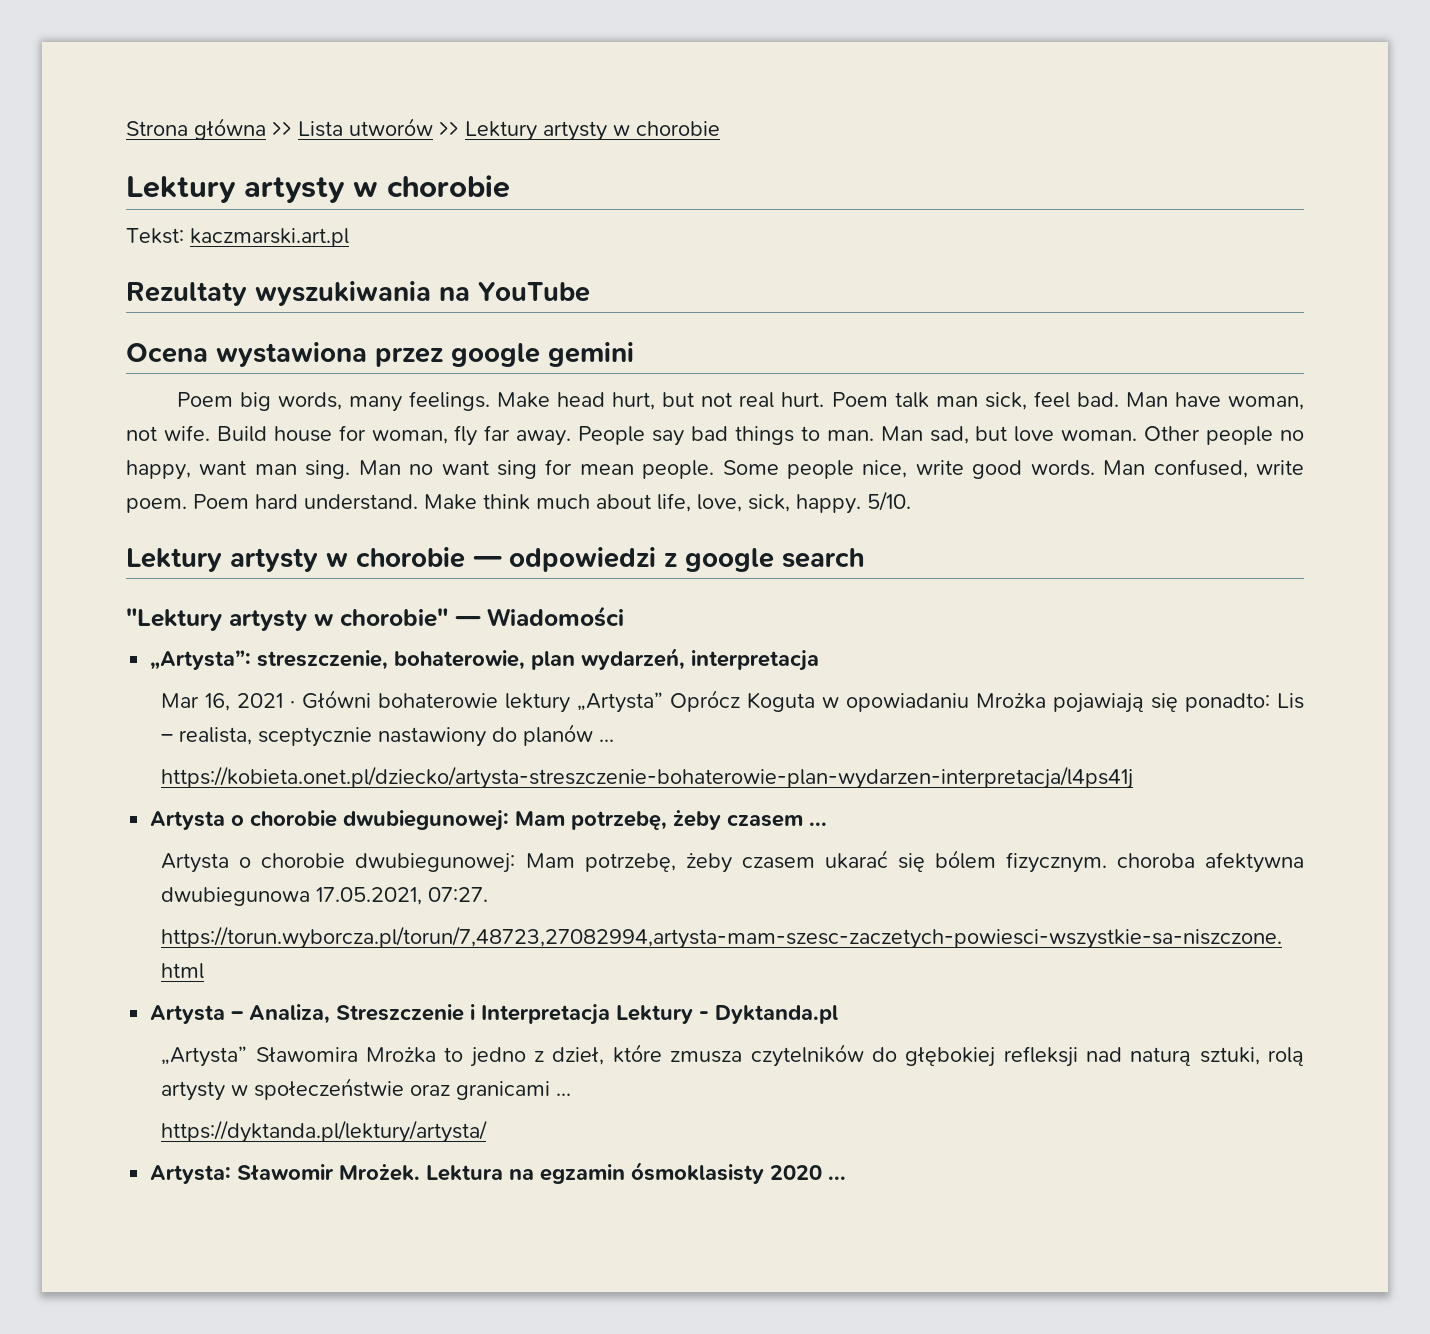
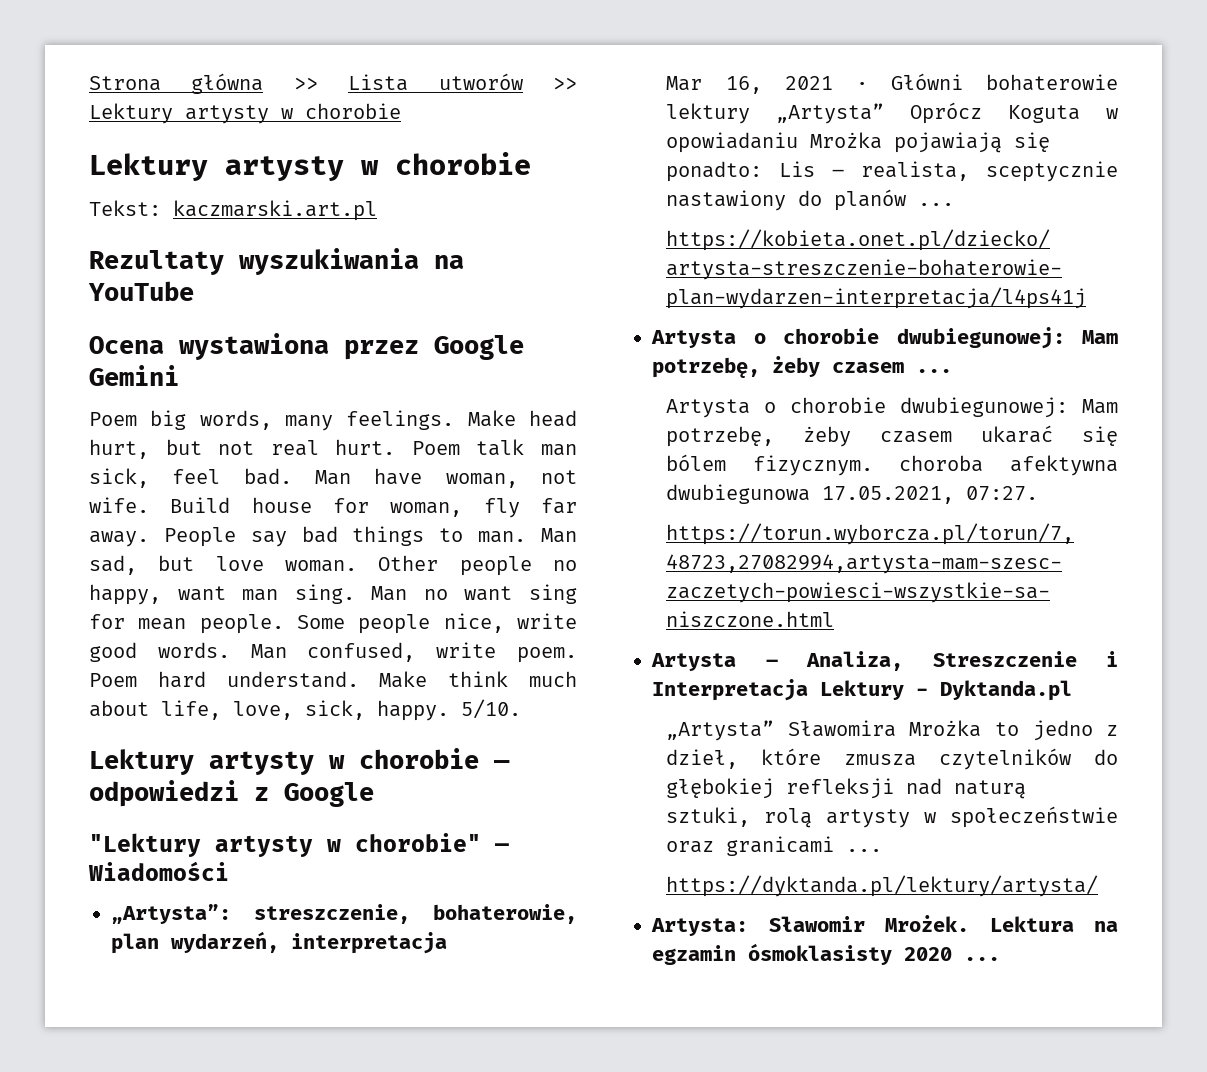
- Ocena wystawiona przez google gemini
+ Ocena wystawiona przez Google Gemini
- Lektury artysty w chorobie — odpowiedzi z google search
+ Lektury artysty w chorobie — odpowiedzi z Google

